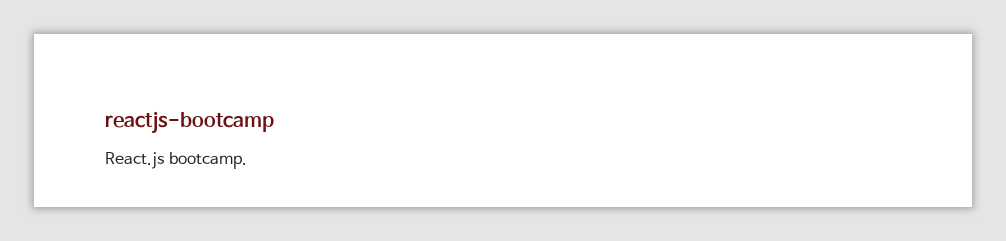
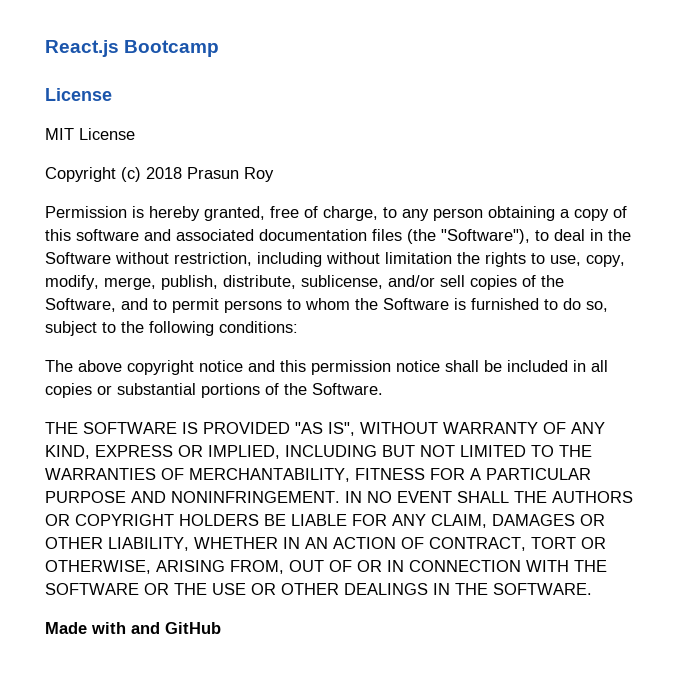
- reactjs-bootcamp
- React.js bootcamp.
+ React.js Bootcamp
+ License
+ MIT License
+ Copyright (c) 2018 Prasun Roy
+ Permission is hereby granted, free of charge, to any person obtaining a copy of this software and associated documentation files (the "Software"), to deal in the Software without restriction, including without limitation the rights to use, copy, modify, merge, publish, distribute, sublicense, and/or sell copies of the Software, and to permit persons to whom the Software is furnished to do so, subject to the following conditions:
+ The above copyright notice and this permission notice shall be included in all copies or substantial portions of the Software.
+ THE SOFTWARE IS PROVIDED "AS IS", WITHOUT WARRANTY OF ANY KIND, EXPRESS OR IMPLIED, INCLUDING BUT NOT LIMITED TO THE WARRANTIES OF MERCHANTABILITY, FITNESS FOR A PARTICULAR PURPOSE AND NONINFRINGEMENT. IN NO EVENT SHALL THE AUTHORS OR COPYRIGHT HOLDERS BE LIABLE FOR ANY CLAIM, DAMAGES OR OTHER LIABILITY, WHETHER IN AN ACTION OF CONTRACT, TORT OR OTHERWISE, ARISING FROM, OUT OF OR IN CONNECTION WITH THE SOFTWARE OR THE USE OR OTHER DEALINGS IN THE SOFTWARE.
+ Made with and GitHub

